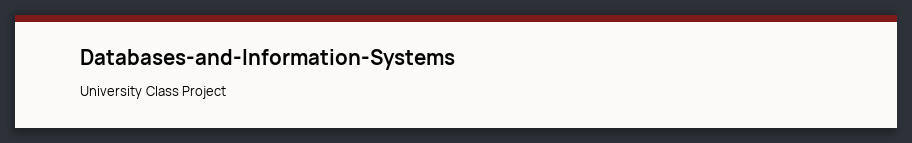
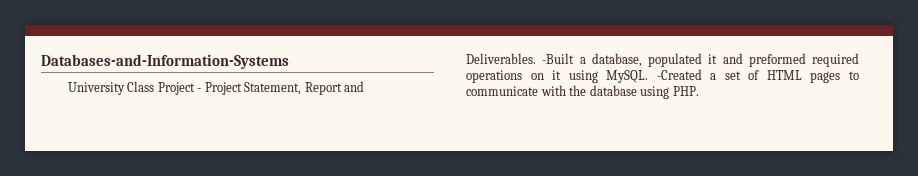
- University Class Project
+ University Class Project - Project Statement, Report and Deliverables. -Built a database, populated it and preformed required operations on it using MySQL. -Created a set of HTML pages to communicate with the database using PHP.

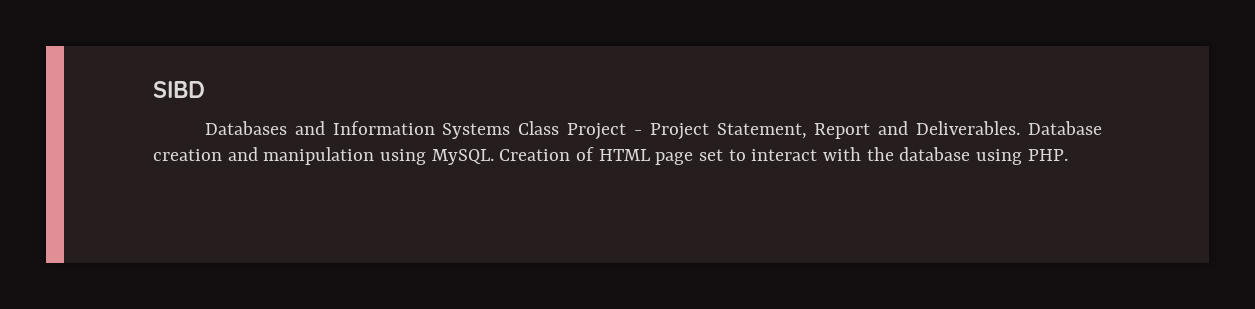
- Databases-and-Information-Systems
- University Class Project - Project Statement, Report and Deliverables.
+ SIBD
+ Databases and Information Systems Class Project - Project Statement, Report and Deliverables.
- -Built a database, populated it and preformed required operations on it using MySQL. -Created a set of HTML pages to communicate with the database using PHP.
+ Database creation and manipulation using MySQL. Creation of HTML page set to interact with the database using PHP.

